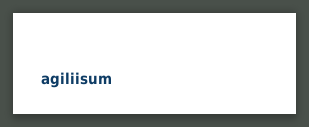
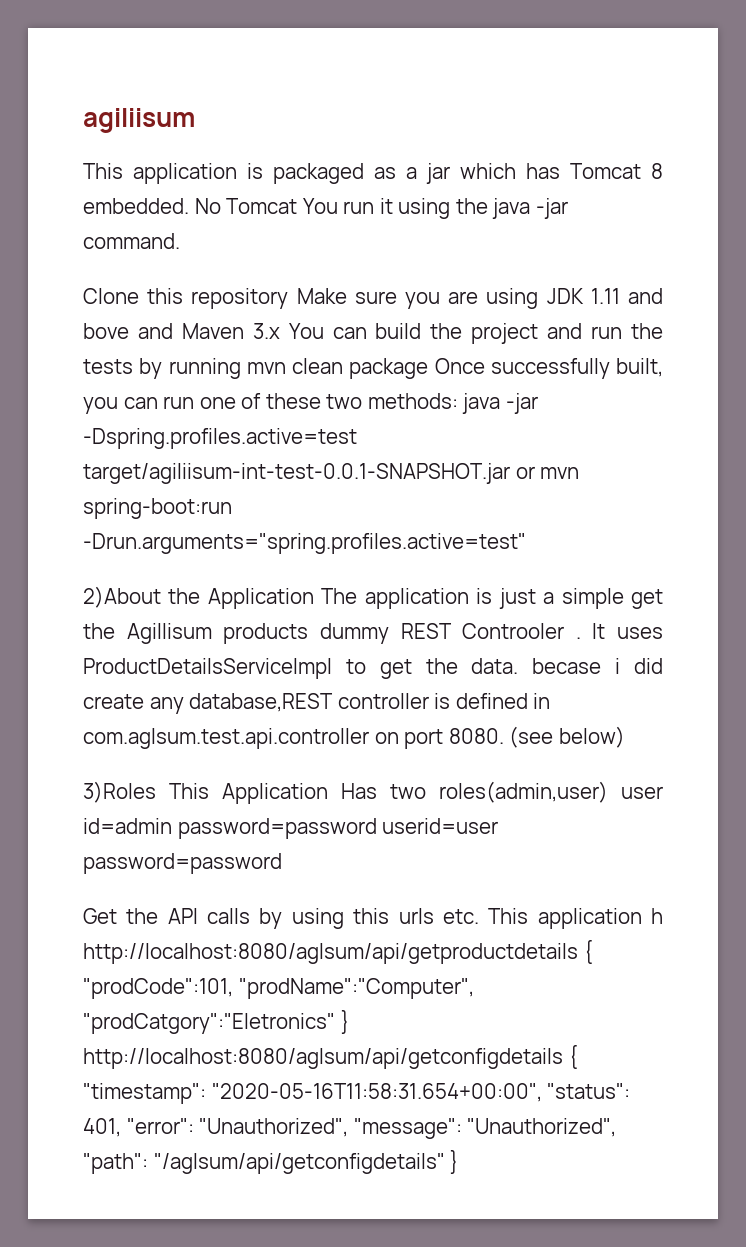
+ This application is packaged as a jar which has Tomcat 8 embedded. No Tomcat You run it using the java -jar command.
+ Clone this repository Make sure you are using JDK 1.11 and bove and Maven 3.x You can build the project and run the tests by running mvn clean package Once successfully built, you can run one of these two methods: java -jar -Dspring.profiles.active=test target/agiliisum-int-test-0.0.1-SNAPSHOT.jar or mvn spring-boot:run -Drun.arguments="spring.profiles.active=test"
+ 2)About the Application The application is just a simple get the Agillisum products dummy REST Controoler . It uses ProductDetailsServiceImpl to get the data. becase i did create any database,REST controller is defined in com.aglsum.test.api.controller on port 8080. (see below)
+ 3)Roles This Application Has two roles(admin,user) user id=admin password=password userid=user password=password
+ Get the API calls by using this urls etc. This application h http://localhost:8080/aglsum/api/getproductdetails { "prodCode":101, "prodName":"Computer", "prodCatgory":"Eletronics" } http://localhost:8080/aglsum/api/getconfigdetails { "timestamp": "2020-05-16T11:58:31.654+00:00", "status": 401, "error": "Unauthorized", "message": "Unauthorized", "path": "/aglsum/api/getconfigdetails" }

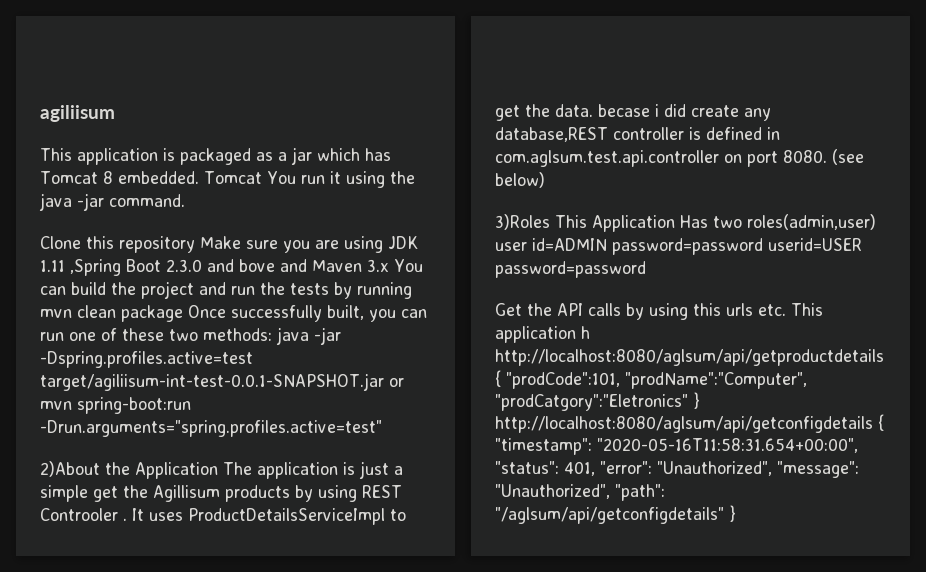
- No Tomcat You run it using the java -jar command.
+ Tomcat You run it using the java -jar command.
- Clone this repository Make sure you are using JDK 1.11 and bove and Maven 3.x You can build the project and run the tests by running mvn clean package Once successfully built, you can run one of these two methods: java -jar -Dspring.profiles.active=test target/agiliisum-int-test-0.0.1-SNAPSHOT.jar or mvn spring-boot:run -Drun.arguments="spring.profiles.active=test"
+ Clone this repository Make sure you are using JDK 1.11 ,Spring Boot 2.3.0 and bove and Maven 3.x You can build the project and run the tests by running mvn clean package Once successfully built, you can run one of these two methods: java -jar -Dspring.profiles.active=test target/agiliisum-int-test-0.0.1-SNAPSHOT.jar or mvn spring-boot:run -Drun.arguments="spring.profiles.active=test"
- 2)About the Application The application is just a simple get the Agillisum products dummy REST Controoler .
+ 2)About the Application The application is just a simple get the Agillisum products by using REST Controoler .
- 3)Roles This Application Has two roles(admin,user) user id=admin password=password userid=user password=password
+ 3)Roles This Application Has two roles(admin,user) user id=ADMIN password=password userid=USER password=password

